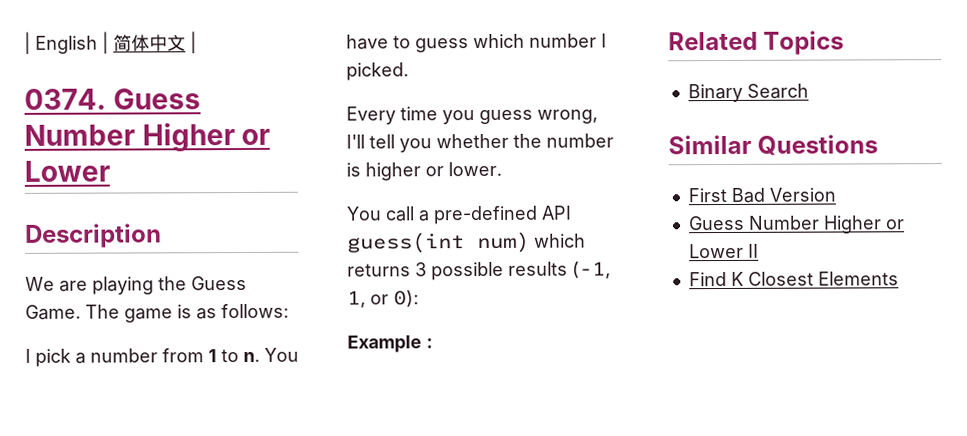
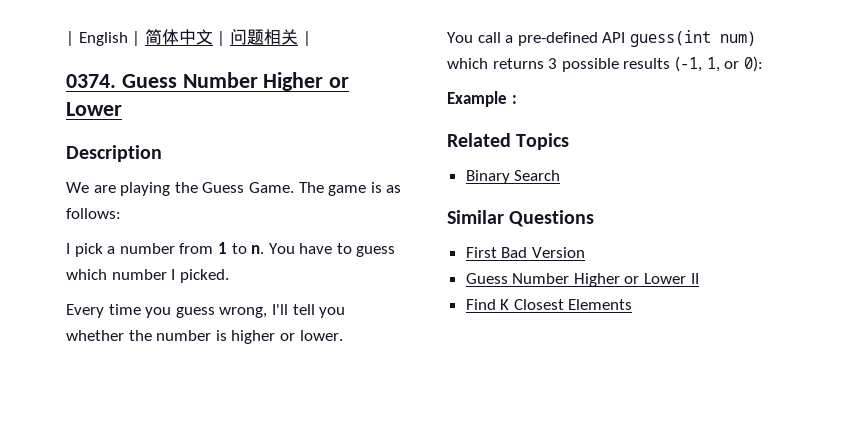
- | English | 简体中文 |
+ | English | 简体中文 | 问题相关 |

